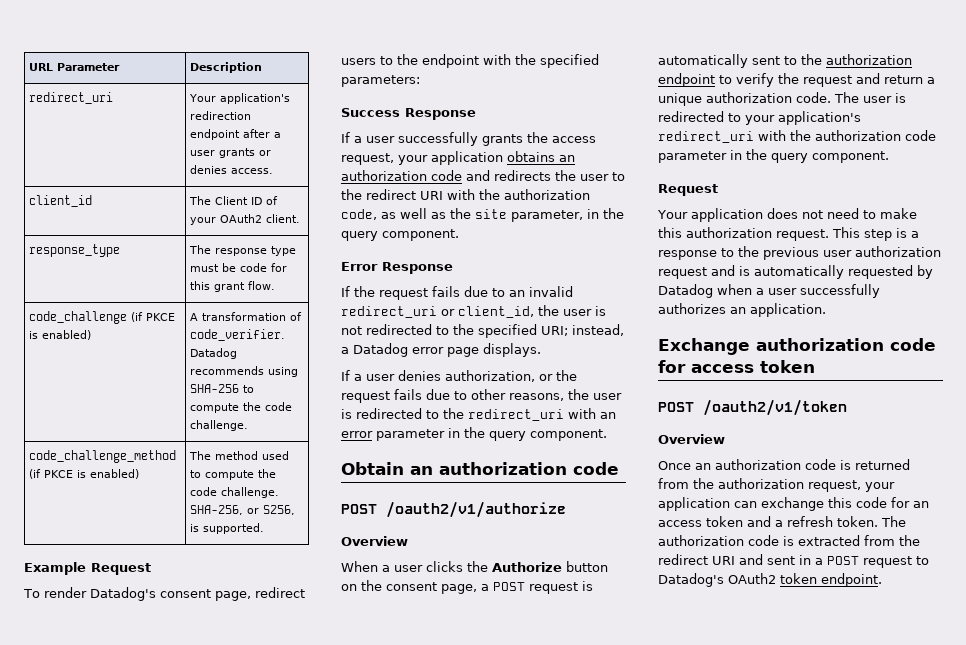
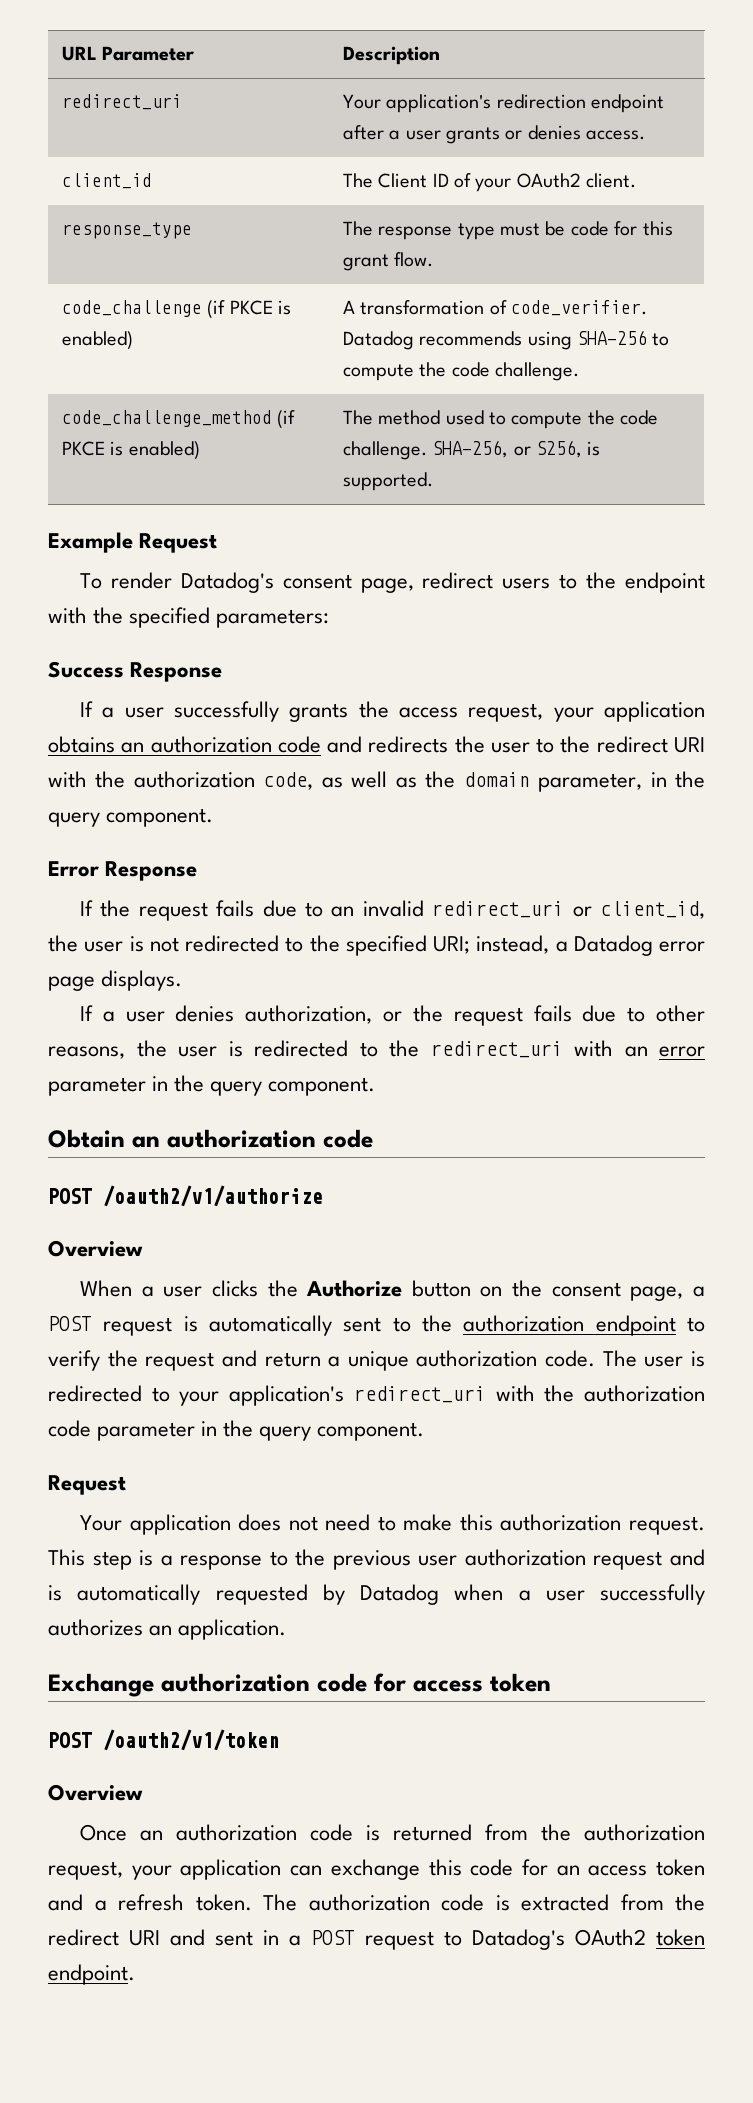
- If a user successfully grants the access request, your application obtains an authorization code and redirects the user to the redirect URI with the authorization code, as well as the site parameter, in the query component.
+ If a user successfully grants the access request, your application obtains an authorization code and redirects the user to the redirect URI with the authorization code, as well as the domain parameter, in the query component.

